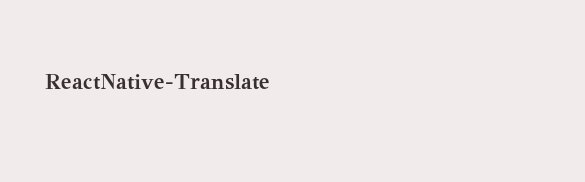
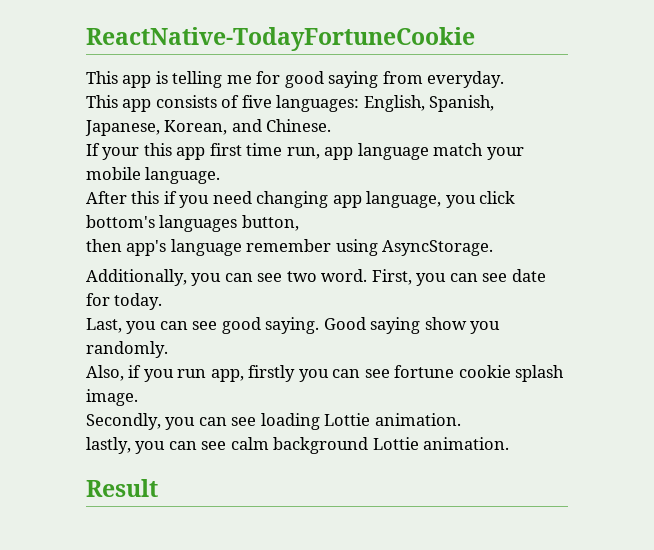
- ReactNative-Translate
+ ReactNative-TodayFortuneCookie
+ This app is telling me for good saying from everyday.
+ This app consists of five languages: English, Spanish, Japanese, Korean, and Chinese.
+ If your this app first time run, app language match your mobile language.
+ After this if you need changing app language, you click bottom's languages button,
+ then app's language remember using AsyncStorage.
+ Additionally, you can see two word. First, you can see date for today.
+ Last, you can see good saying. Good saying show you randomly.
+ Also, if you run app, firstly you can see fortune cookie splash image.
+ Secondly, you can see loading Lottie animation.
+ lastly, you can see calm background Lottie animation.
+ Result

